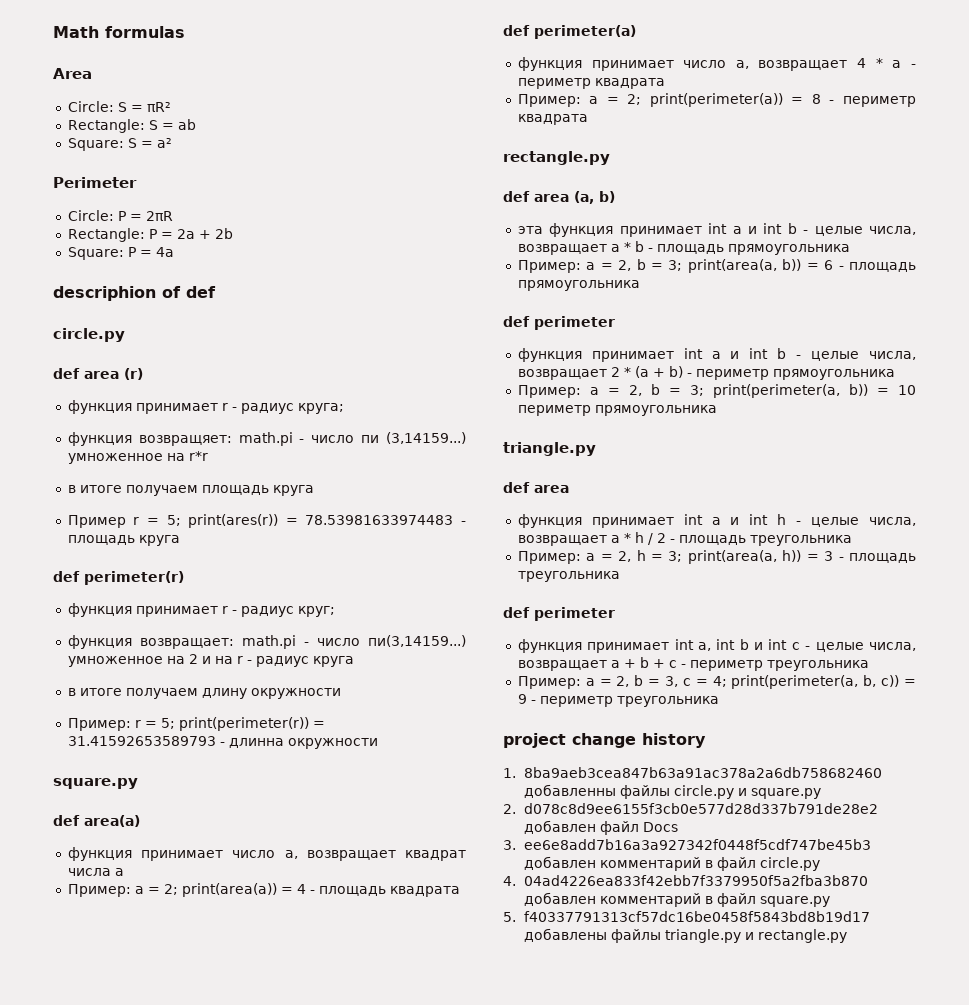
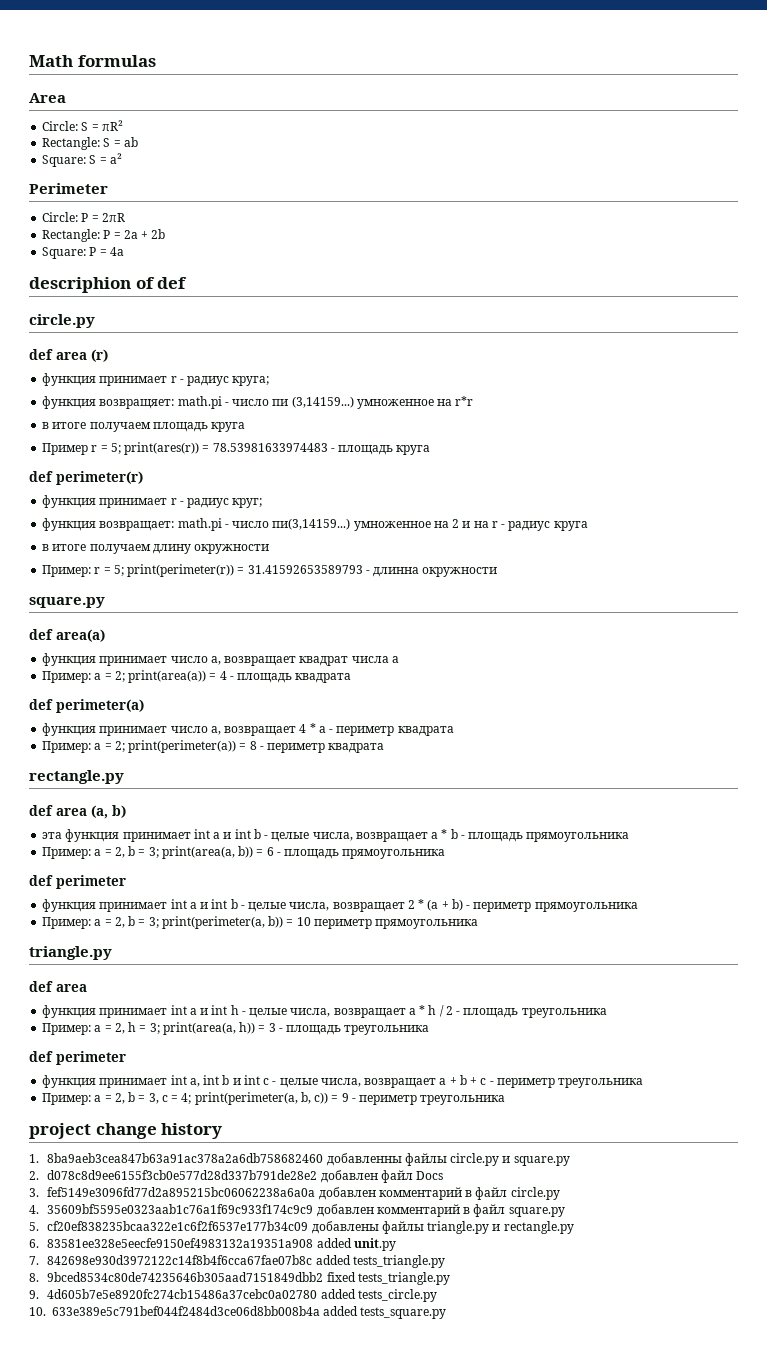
- 3. ee6e8add7b16a3a927342f0448f5cdf747be45b3 добавлен комментарий в файл circle.py
+ 3. fef5149e3096fd77d2a895215bc06062238a6a0a добавлен комментарий в файл circle.py
- 4. 04ad4226ea833f42ebb7f3379950f5a2fba3b870 добавлен комментарий в файл square.py
+ 4. 35609bf5595e0323aab1c76a1f69c933f174c9c9 добавлен комментарий в файл square.py
- 5. f40337791313cf57dc16be0458f5843bd8b19d17 добавлены файлы triangle.py и rectangle.py
+ 5. cf20ef838235bcaa322e1c6f2f6537e177b34c09 добавлены файлы triangle.py и rectangle.py
+ 6. 83581ee328e5eecfe9150ef4983132a19351a908 added unit.py
+ 7. 842698e930d3972122c14f8b4f6cca67fae07b8c added tests_triangle.py
+ 8. 9bced8534c80de74235646b305aad7151849dbb2 fixed tests_triangle.py
+ 9. 4d605b7e5e8920fc274cb15486a37cebc0a02780 added tests_circle.py
+ 10. 633e389e5c791bef044f2484d3ce06d8bb008b4a added tests_square.py

